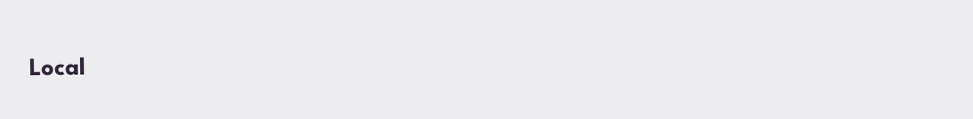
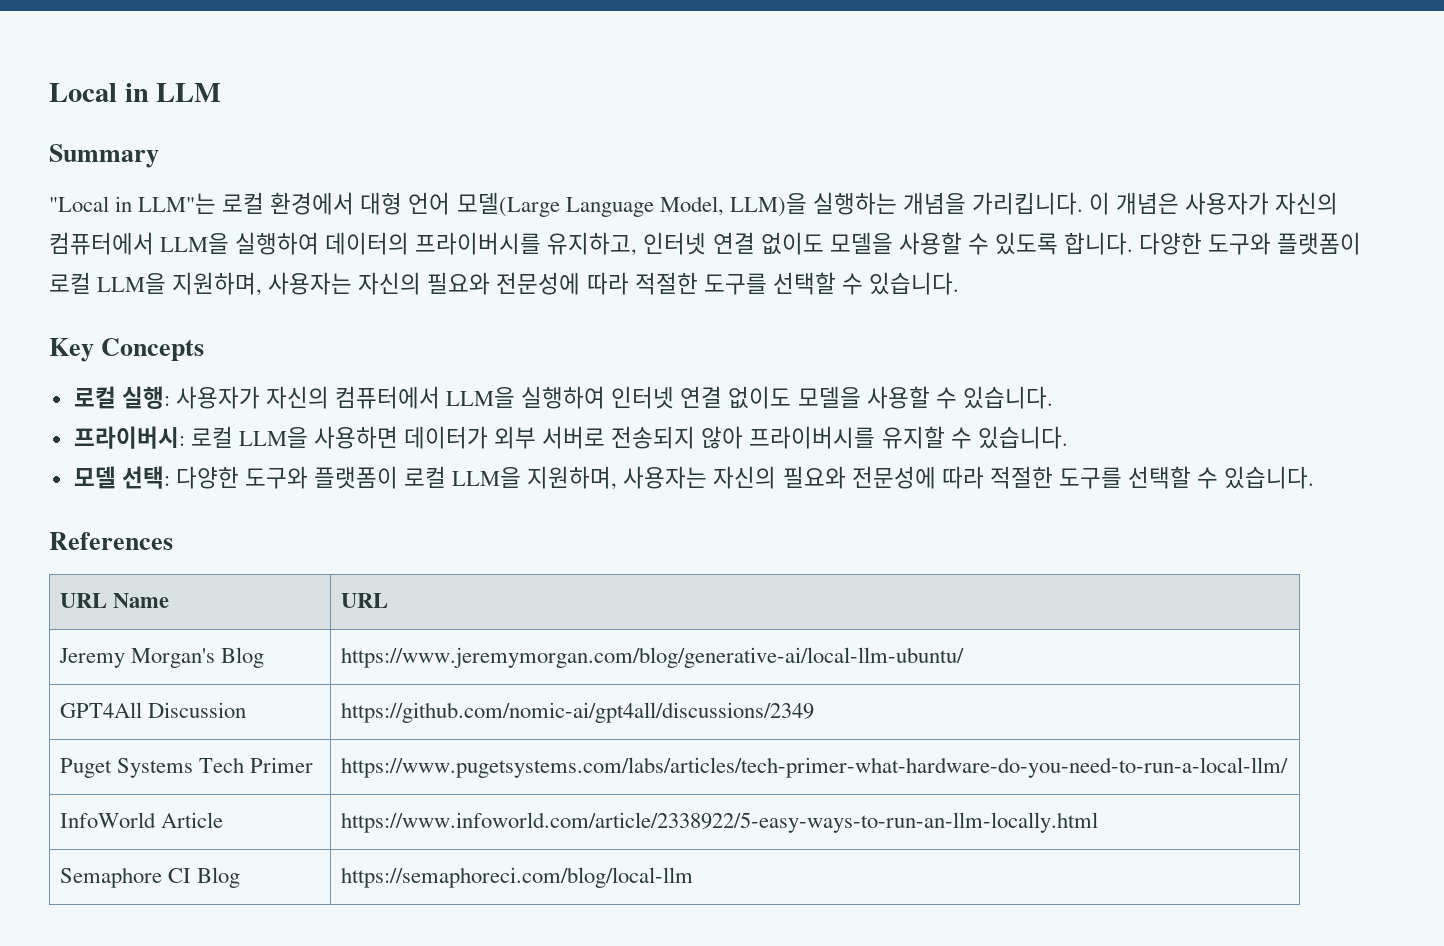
- Local
+ Local in LLM
+ Summary
+ "Local in LLM"는 로컬 환경에서 대형 언어 모델(Large Language Model, LLM)을 실행하는 개념을 가리킵니다. 이 개념은 사용자가 자신의 컴퓨터에서 LLM을 실행하여 데이터의 프라이버시를 유지하고, 인터넷 연결 없이도 모델을 사용할 수 있도록 합니다. 다양한 도구와 플랫폼이 로컬 LLM을 지원하며, 사용자는 자신의 필요와 전문성에 따라 적절한 도구를 선택할 수 있습니다.
+ Key Concepts
+ 로컬 실행: 사용자가 자신의 컴퓨터에서 LLM을 실행하여 인터넷 연결 없이도 모델을 사용할 수 있습니다.
+ 프라이버시: 로컬 LLM을 사용하면 데이터가 외부 서버로 전송되지 않아 프라이버시를 유지할 수 있습니다.
+ 모델 선택: 다양한 도구와 플랫폼이 로컬 LLM을 지원하며, 사용자는 자신의 필요와 전문성에 따라 적절한 도구를 선택할 수 있습니다.
+ References
+ URL Name | URL
+ Jeremy Morgan's Blog | https://www.jeremymorgan.com/blog/generative-ai/local-llm-ubuntu/
+ GPT4All Discussion | https://github.com/nomic-ai/gpt4all/discussions/2349
+ Puget Systems Tech Primer | https://www.pugetsystems.com/labs/articles/tech-primer-what-hardware-do-you-need-to-run-a-local-llm/
+ InfoWorld Article | https://www.infoworld.com/article/2338922/5-easy-ways-to-run-an-llm-locally.html
+ Semaphore CI Blog | https://semaphoreci.com/blog/local-llm

